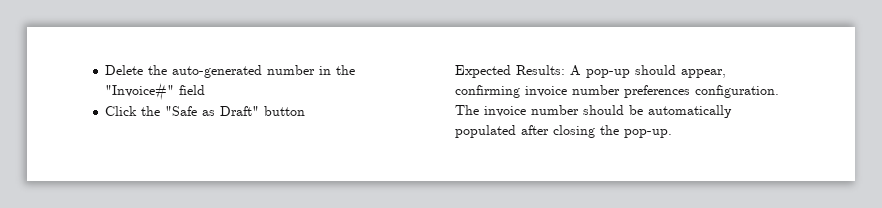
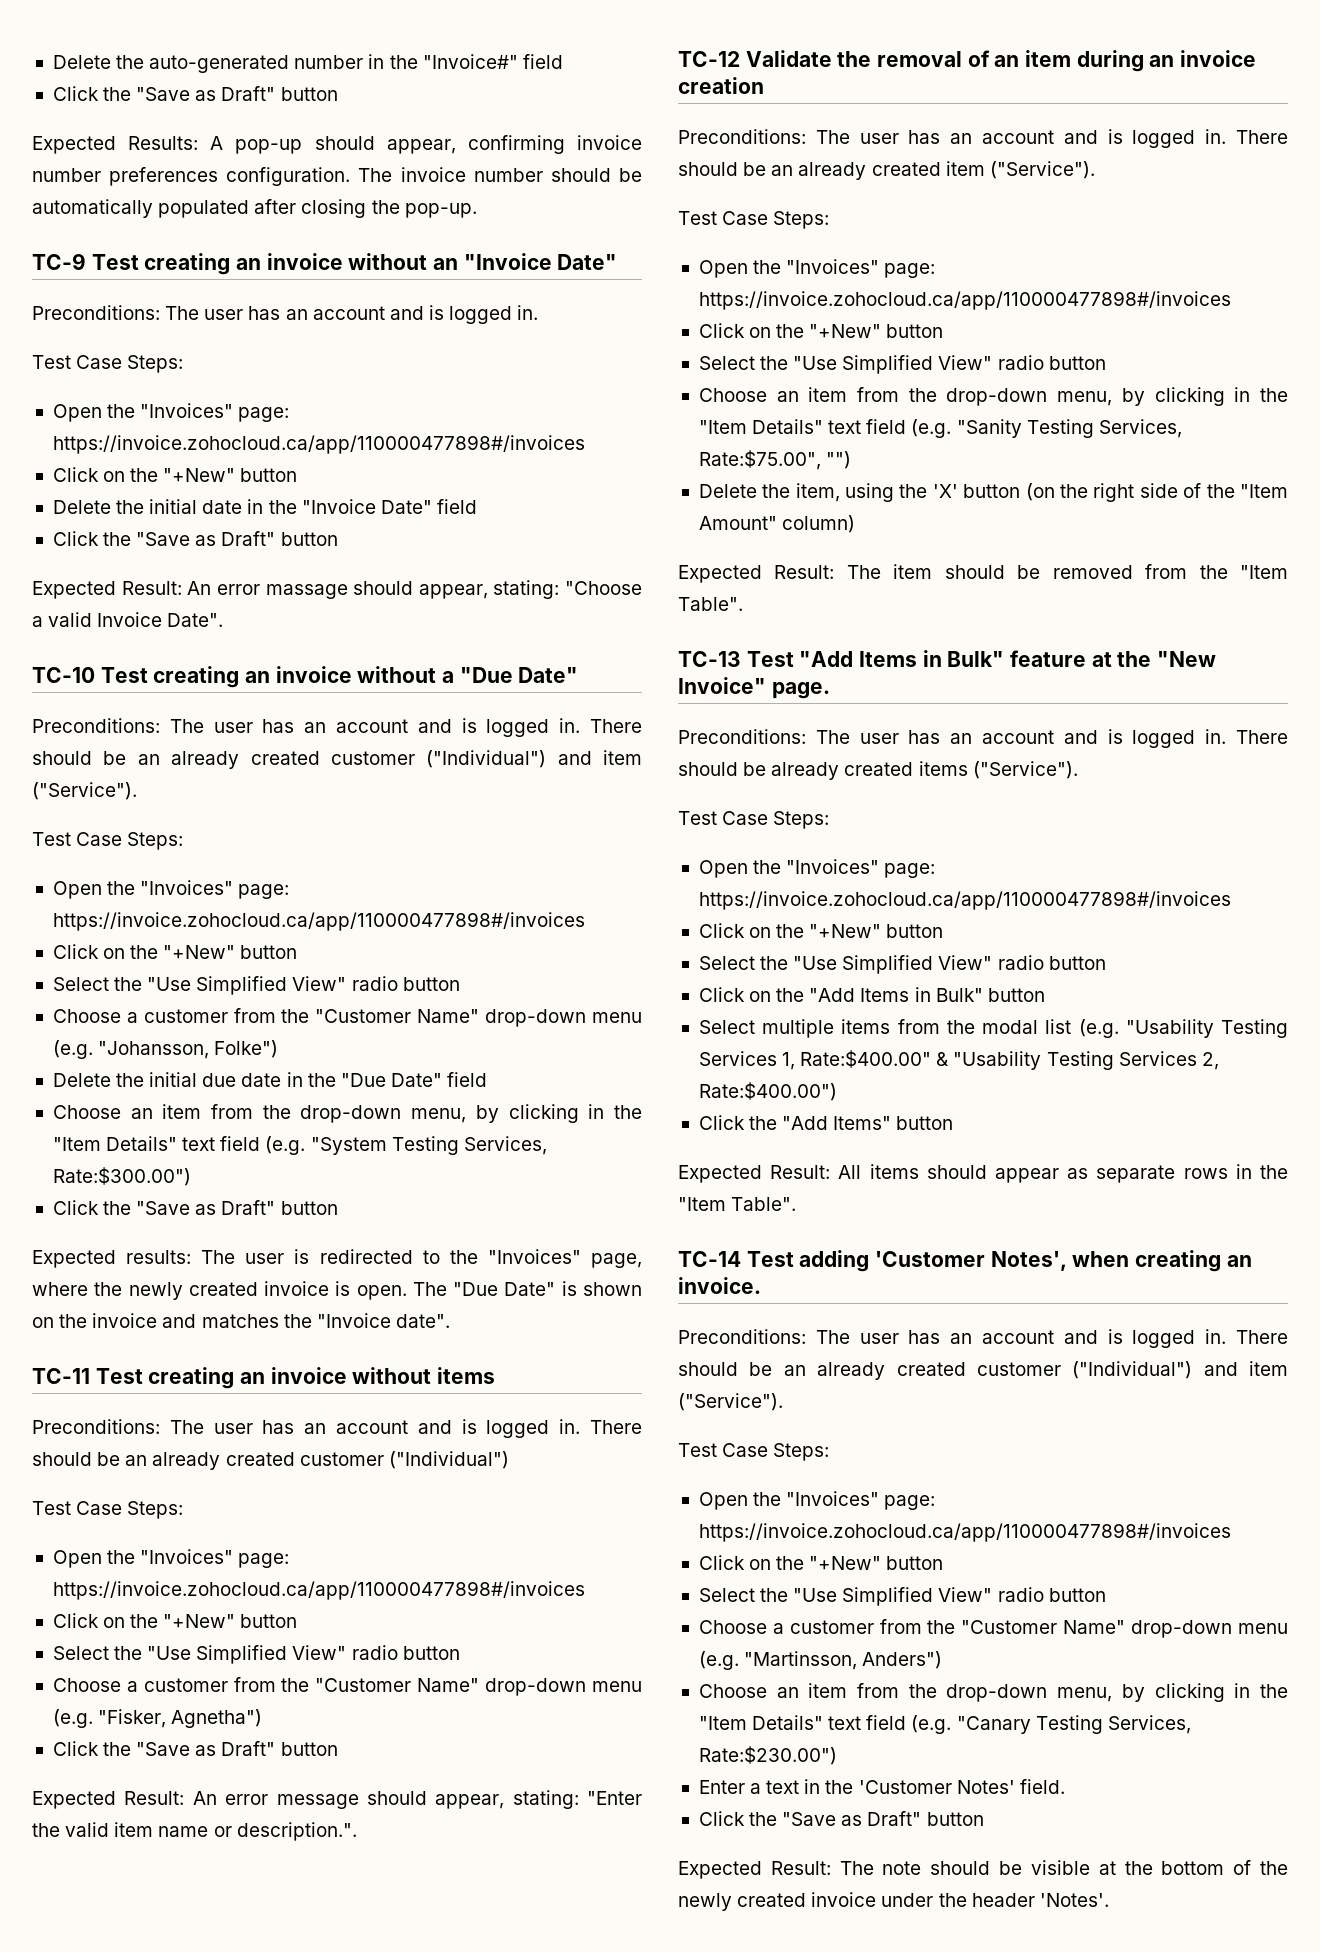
  Delete the auto-generated number in the "Invoice#" field
- Click the "Safe as Draft" button
+ Click the "Save as Draft" button
+ TC-9 Test creating an invoice without an "Invoice Date"
+ Preconditions: The user has an account and is logged in.
+ Test Case Steps:
+ Open the "Invoices" page: https://invoice.zohocloud.ca/app/110000477898#/invoices
+ Click on the "+New" button
+ Delete the initial date in the "Invoice Date" field
+ Click the "Save as Draft" button
+ Expected Result: An error massage should appear, stating: "Choose a valid Invoice Date".
+ TC-10 Test creating an invoice without a "Due Date"
+ Preconditions: The user has an account and is logged in. There should be an already created customer ("Individual") and item ("Service").
+ Test Case Steps:
+ Open the "Invoices" page: https://invoice.zohocloud.ca/app/110000477898#/invoices
+ Click on the "+New" button
+ Select the "Use Simplified View" radio button
+ Choose a customer from the "Customer Name" drop-down menu (e.g. "Johansson, Folke")
+ Delete the initial due date in the "Due Date" field
+ Choose an item from the drop-down menu, by clicking in the "Item Details" text field (e.g. "System Testing Services, Rate:$300.00")
+ Click the "Save as Draft" button
+ Expected results: The user is redirected to the "Invoices" page, where the newly created invoice is open. The "Due Date" is shown on the invoice and matches the "Invoice date".
+ TC-11 Test creating an invoice without items
+ Preconditions: The user has an account and is logged in. There should be an already created customer ("Individual")
+ Test Case Steps:
+ Open the "Invoices" page: https://invoice.zohocloud.ca/app/110000477898#/invoices
+ Click on the "+New" button
+ Select the "Use Simplified View" radio button
+ Choose a customer from the "Customer Name" drop-down menu (e.g. "Fisker, Agnetha")
+ Click the "Save as Draft" button
+ Expected Result: An error message should appear, stating: "Enter the valid item name or description.".
+ TC-12 Validate the removal of an item during an invoice creation
+ Preconditions: The user has an account and is logged in. There should be an already created item ("Service").
+ Test Case Steps:
+ Open the "Invoices" page: https://invoice.zohocloud.ca/app/110000477898#/invoices
+ Click on the "+New" button
+ Select the "Use Simplified View" radio button
+ Choose an item from the drop-down menu, by clicking in the "Item Details" text field (e.g. "Sanity Testing Services, Rate:$75.00", "")
+ Delete the item, using the 'X' button (on the right side of the "Item Amount" column)
+ Expected Result: The item should be removed from the "Item Table".
+ TC-13 Test "Add Items in Bulk" feature at the "New Invoice" page.
+ Preconditions: The user has an account and is logged in. There should be already created items ("Service").
+ Test Case Steps:
+ Open the "Invoices" page: https://invoice.zohocloud.ca/app/110000477898#/invoices
+ Click on the "+New" button
+ Select the "Use Simplified View" radio button
+ Click on the "Add Items in Bulk" button
+ Select multiple items from the modal list (e.g. "Usability Testing Services 1, Rate:$400.00" & "Usability Testing Services 2, Rate:$400.00")
+ Click the "Add Items" button
+ Expected Result: All items should appear as separate rows in the "Item Table".
+ TC-14 Test adding 'Customer Notes', when creating an invoice.
+ Preconditions: The user has an account and is logged in. There should be an already created customer ("Individual") and item ("Service").
+ Test Case Steps:
+ Open the "Invoices" page: https://invoice.zohocloud.ca/app/110000477898#/invoices
+ Click on the "+New" button
+ Select the "Use Simplified View" radio button
+ Choose a customer from the "Customer Name" drop-down menu (e.g. "Martinsson, Anders")
+ Choose an item from the drop-down menu, by clicking in the "Item Details" text field (e.g. "Canary Testing Services, Rate:$230.00")
+ Enter a text in the 'Customer Notes' field.
+ Click the "Save as Draft" button
+ Expected Result: The note should be visible at the bottom of the newly created invoice under the header 'Notes'.

